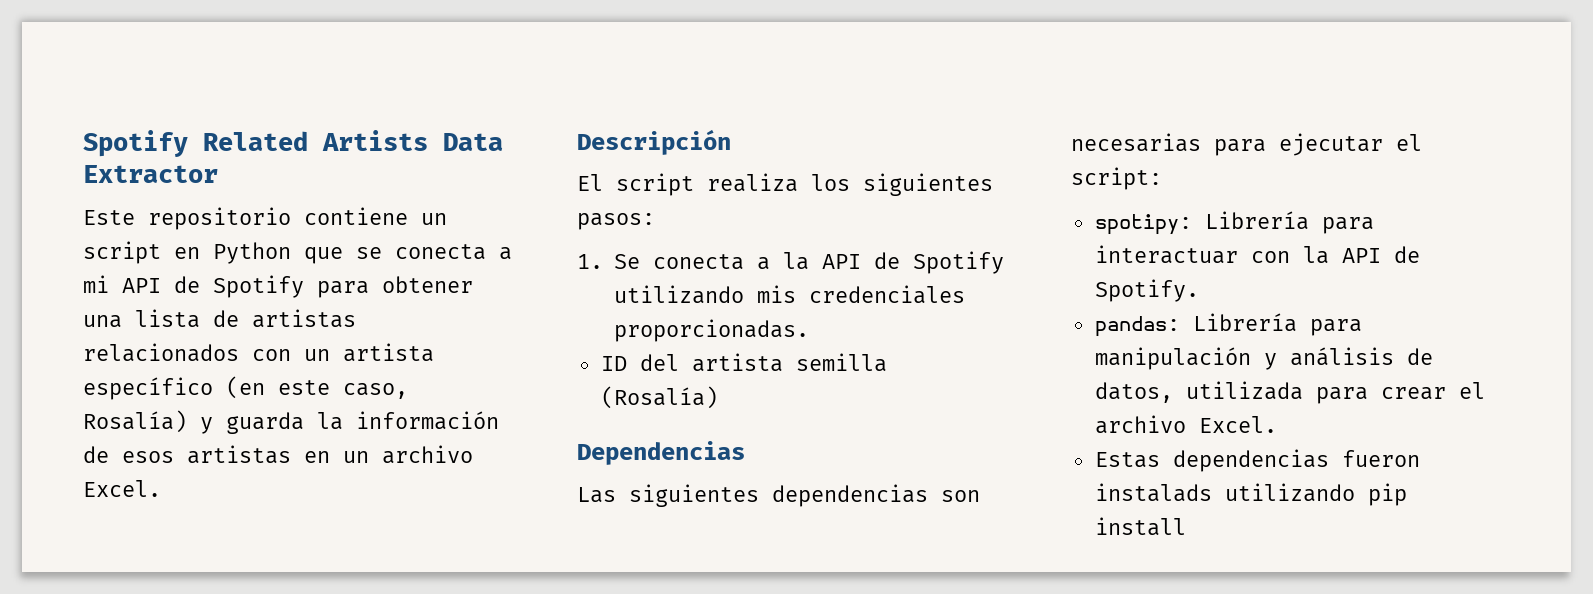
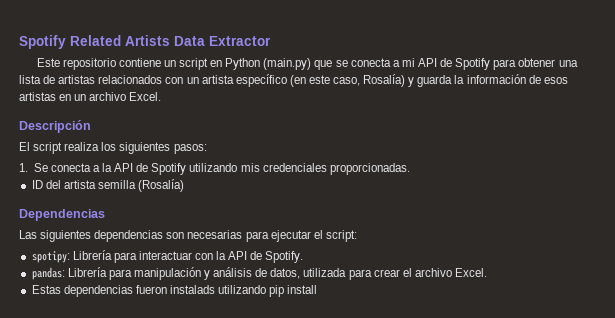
- Este repositorio contiene un script en Python que se conecta a mi API de Spotify para obtener una lista de artistas relacionados con un artista específico (en este caso, Rosalía) y guarda la información de esos artistas en un archivo Excel.
+ Este repositorio contiene un script en Python (main.py) que se conecta a mi API de Spotify para obtener una lista de artistas relacionados con un artista específico (en este caso, Rosalía) y guarda la información de esos artistas en un archivo Excel.

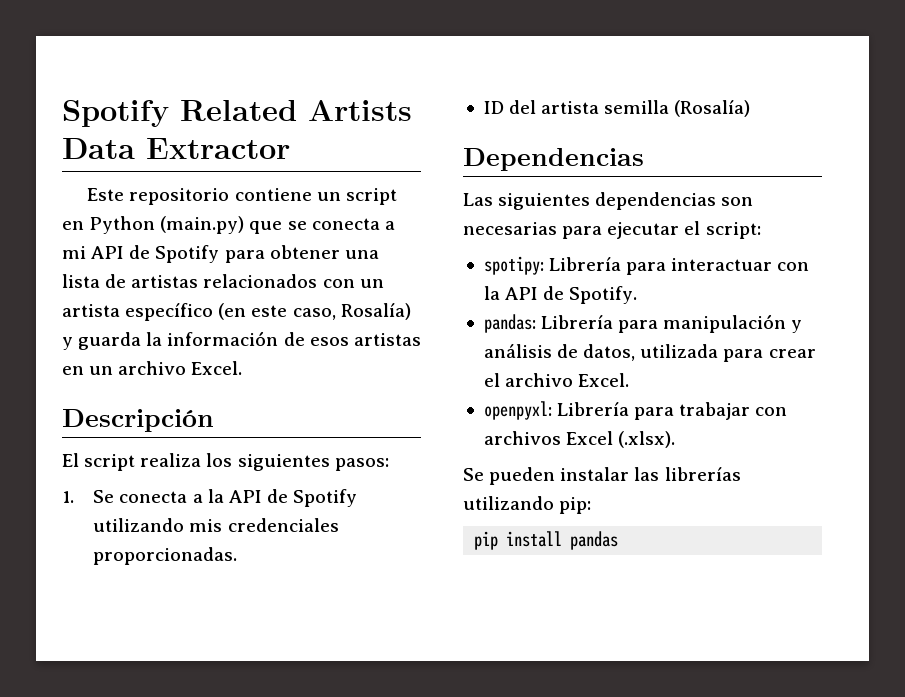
- Estas dependencias fueron instalads utilizando pip install
+ openpyxl: Librería para trabajar con archivos Excel (.xlsx).
+ Se pueden instalar las librerías utilizando pip:
+ pip install pandas

